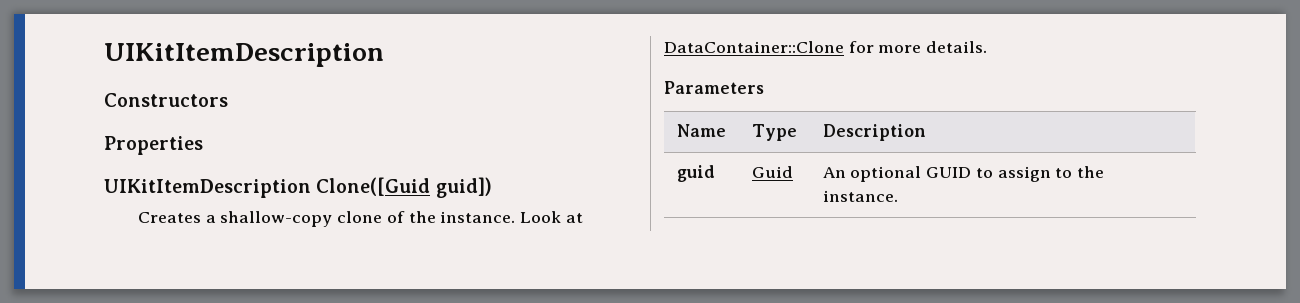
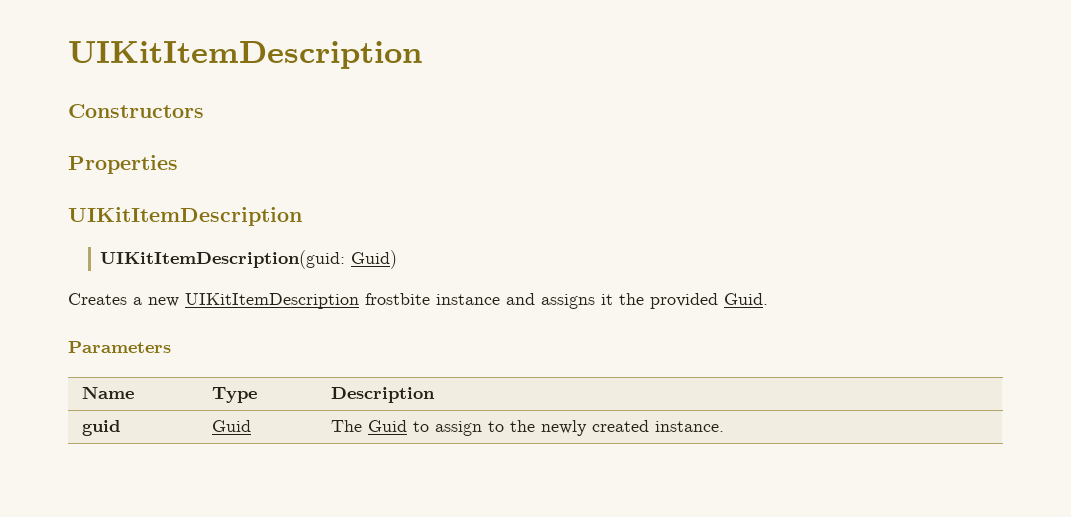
  Properties
- UIKitItemDescription Clone([Guid guid])
+ UIKitItemDescription
+ UIKitItemDescription(guid: Guid)
- Creates a shallow-copy clone of the instance. Look at DataContainer::Clone for more details.
+ Creates a new UIKitItemDescription frostbite instance and assigns it the provided Guid.
- guid | Guid | An optional GUID to assign to the instance.
+ guid | Guid | The Guid to assign to the newly created instance.

